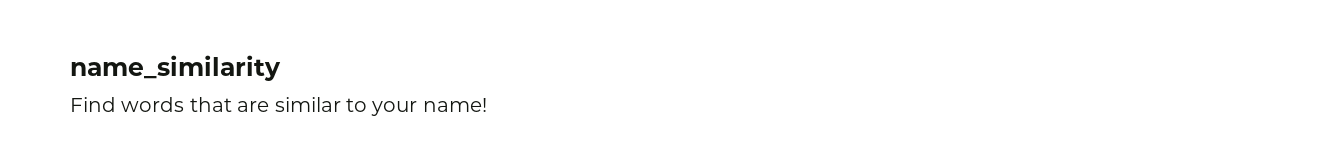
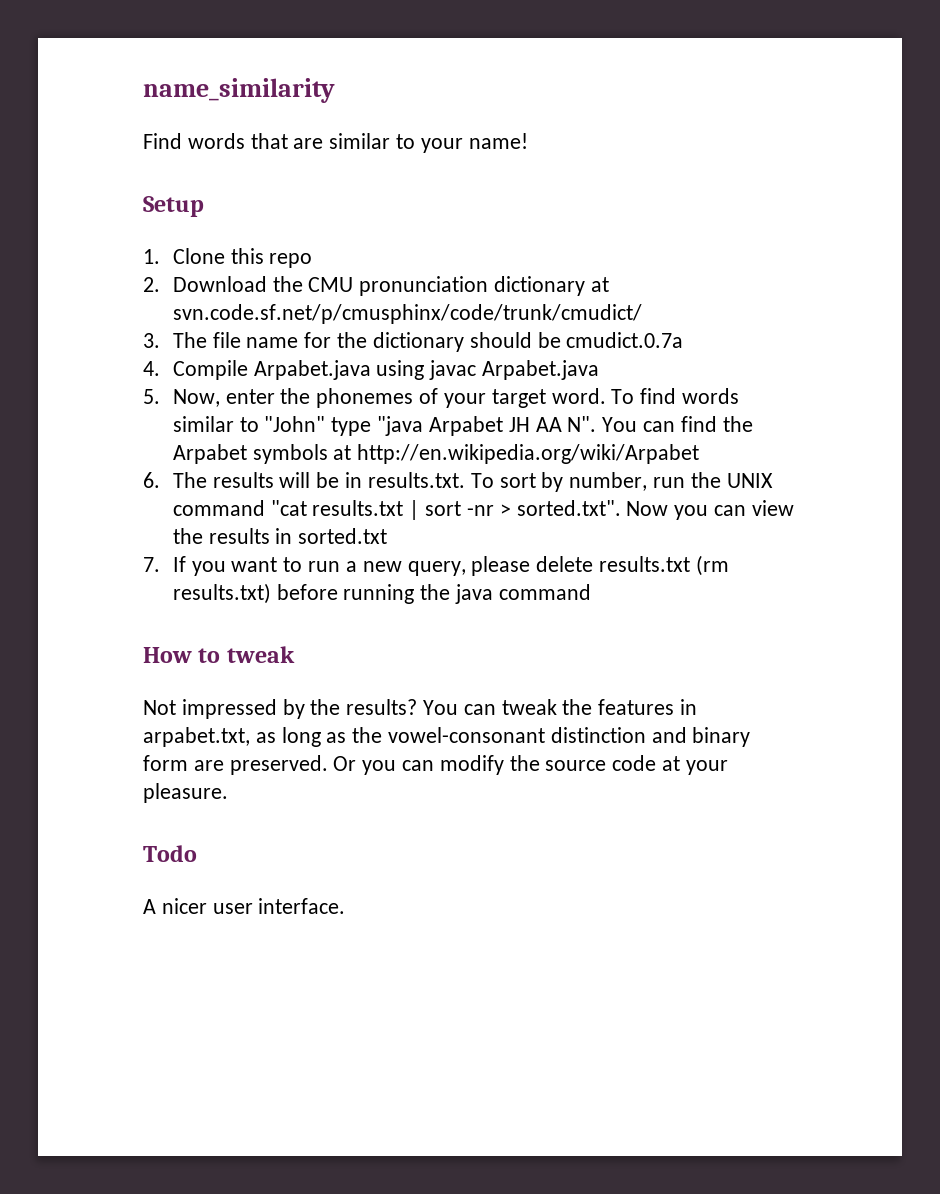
+ Setup
+ 1. Clone this repo
+ 2. Download the CMU pronunciation dictionary at svn.code.sf.net/p/cmusphinx/code/trunk/cmudict/
+ 3. The file name for the dictionary should be cmudict.0.7a
+ 4. Compile Arpabet.java using javac Arpabet.java
+ 5. Now, enter the phonemes of your target word. To find words similar to "John" type "java Arpabet JH AA N". You can find the Arpabet symbols at http://en.wikipedia.org/wiki/Arpabet
+ 6. The results will be in results.txt. To sort by number, run the UNIX command "cat results.txt | sort -nr > sorted.txt". Now you can view the results in sorted.txt
+ 7. If you want to run a new query, please delete results.txt (rm results.txt) before running the java command
+ How to tweak
+ Not impressed by the results? You can tweak the features in arpabet.txt, as long as the vowel-consonant distinction and binary form are preserved. Or you can modify the source code at your pleasure.
+ Todo
+ A nicer user interface.

